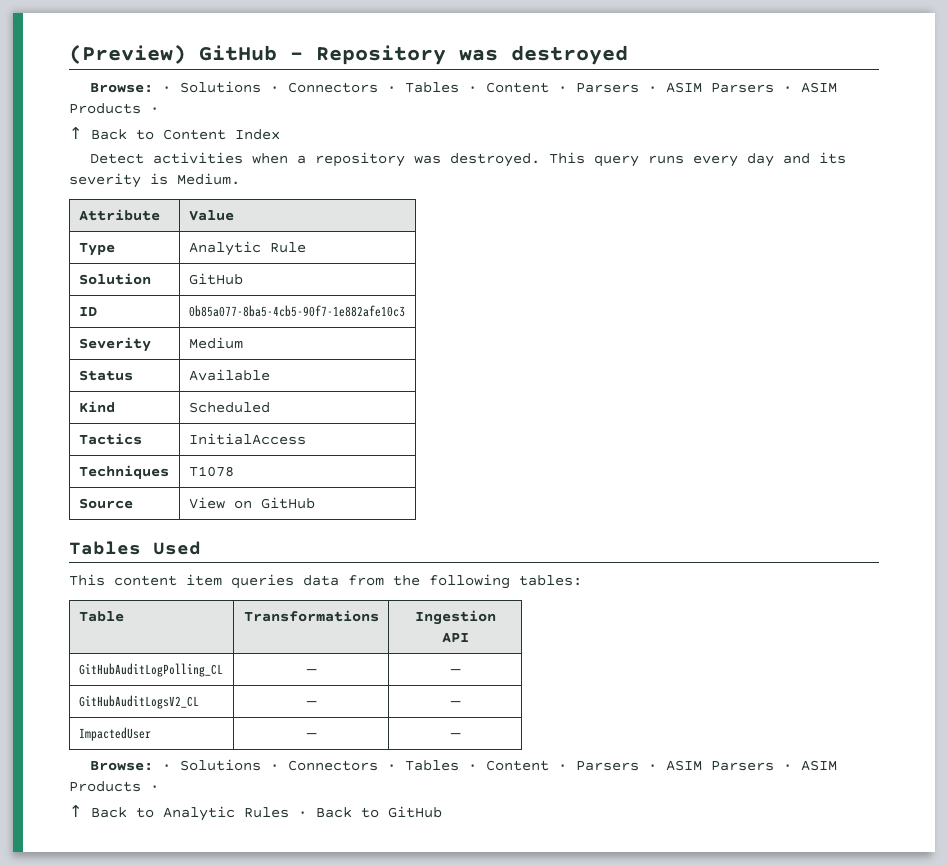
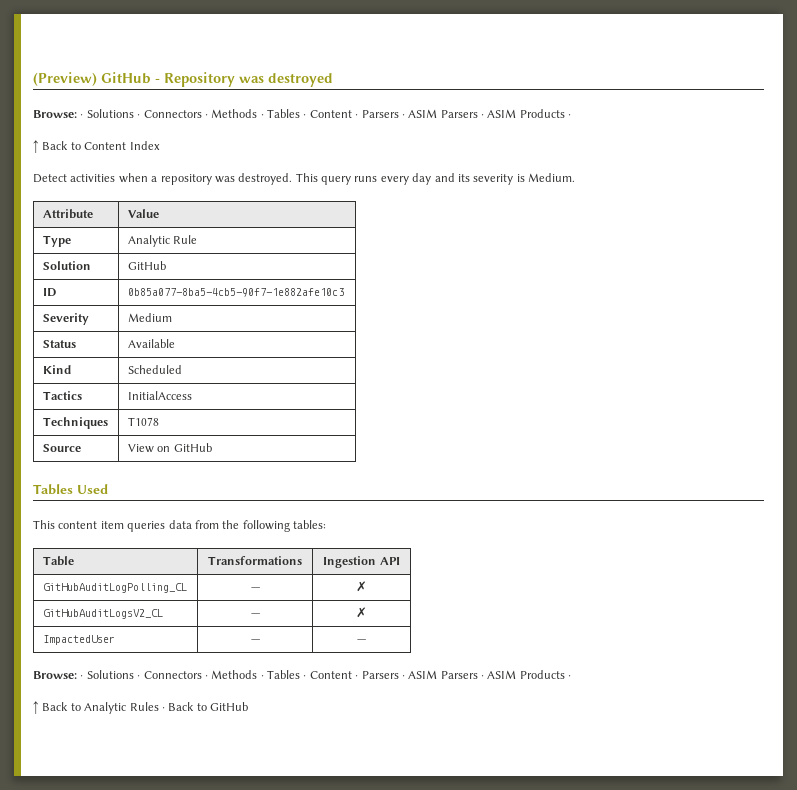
  (Preview) GitHub - Repository was destroyed
- Browse: · Solutions · Connectors · Tables · Content · Parsers · ASIM Parsers · ASIM Products ·
+ Browse: · Solutions · Connectors · Methods · Tables · Content · Parsers · ASIM Parsers · ASIM Products ·
- GitHubAuditLogPolling_CL | — | —
+ GitHubAuditLogPolling_CL | — | ✗
- GitHubAuditLogsV2_CL | — | —
+ GitHubAuditLogsV2_CL | — | ✗
  ImpactedUser | — | —
- Browse: · Solutions · Connectors · Tables · Content · Parsers · ASIM Parsers · ASIM Products ·
+ Browse: · Solutions · Connectors · Methods · Tables · Content · Parsers · ASIM Parsers · ASIM Products ·

